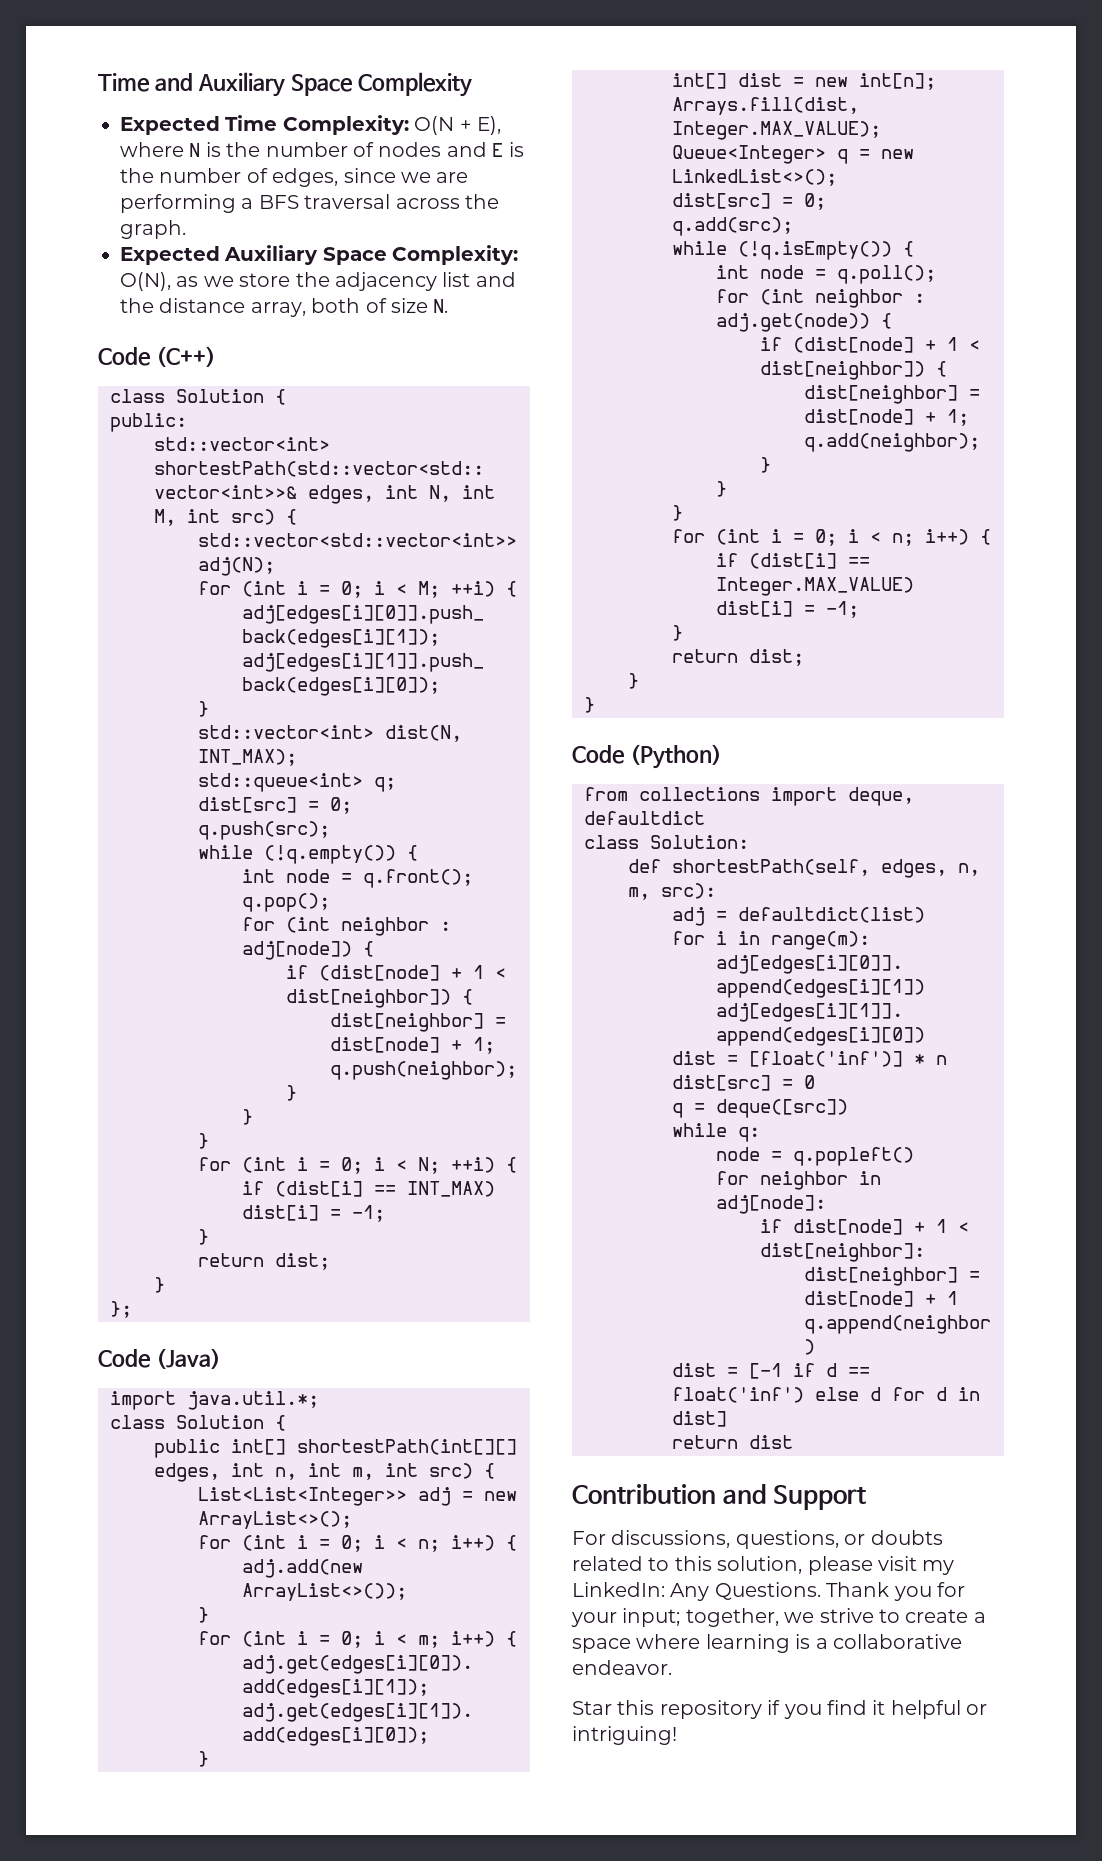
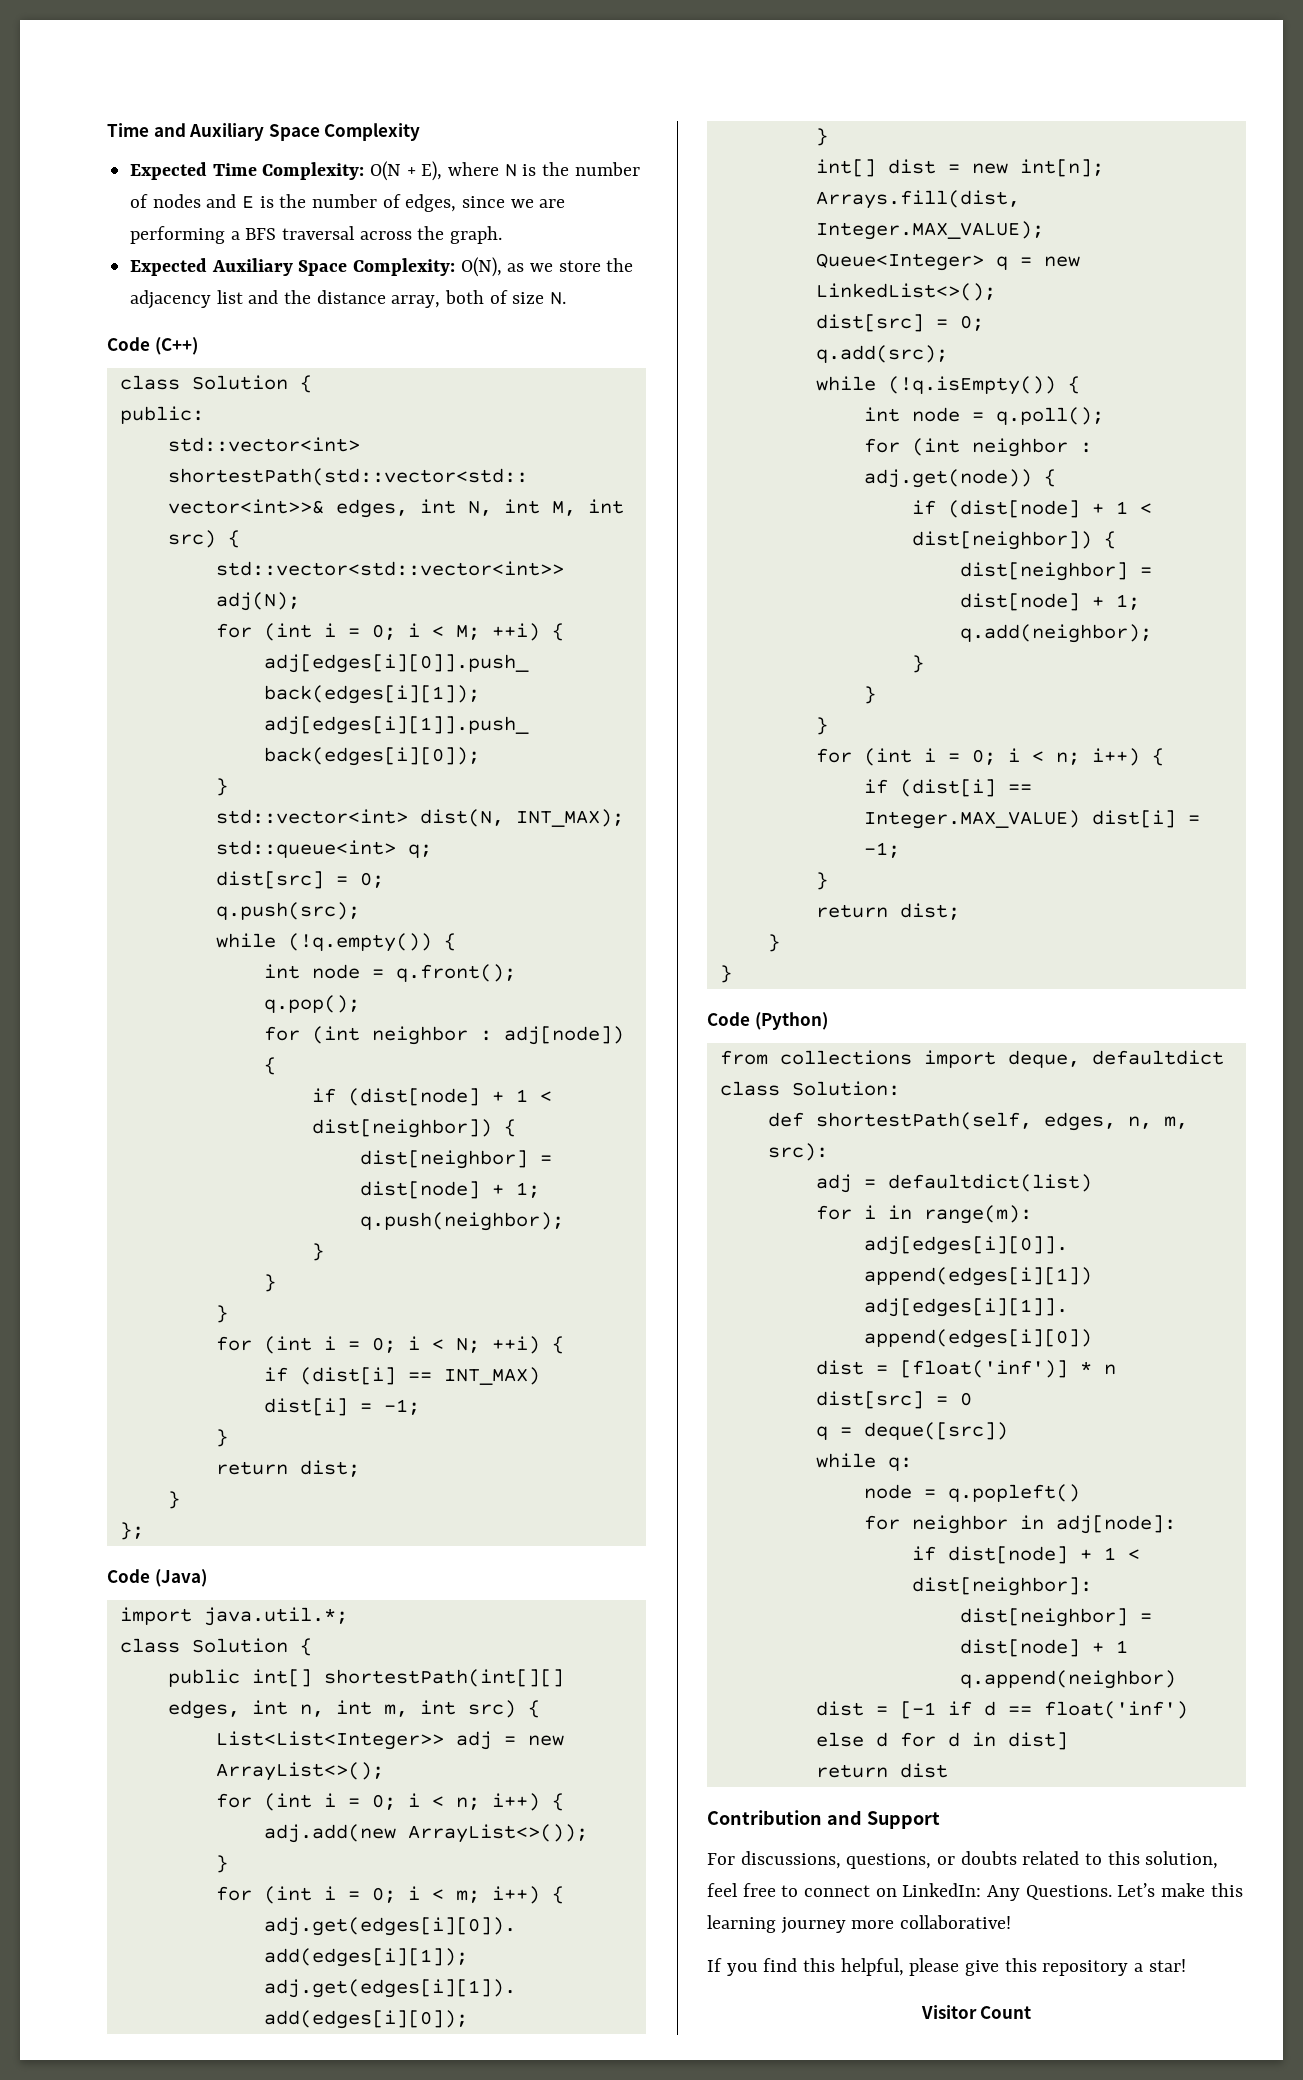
- For discussions, questions, or doubts related to this solution, please visit my LinkedIn: Any Questions. Thank you for your input; together, we strive to create a space where learning is a collaborative endeavor.
- Star this repository if you find it helpful or intriguing!
+ For discussions, questions, or doubts related to this solution, feel free to connect on LinkedIn: Any Questions. Let’s make this learning journey more collaborative!
+ If you find this helpful, please give this repository a star!
+ Visitor Count

